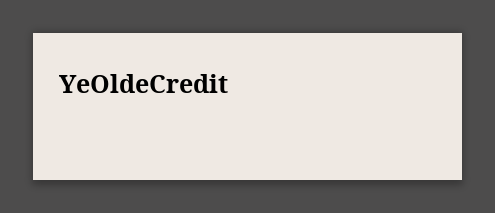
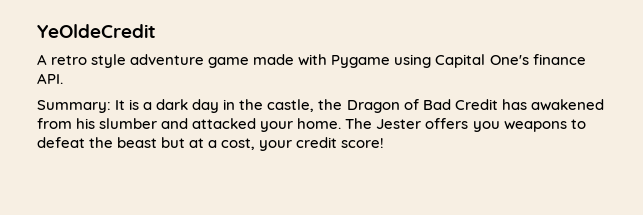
+ A retro style adventure game made with Pygame using Capital One's finance API.
+ Summary: It is a dark day in the castle, the Dragon of Bad Credit has awakened from his slumber and attacked your home. The Jester offers you weapons to defeat the beast but at a cost, your credit score!

